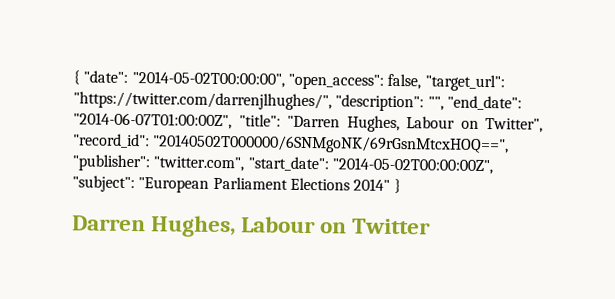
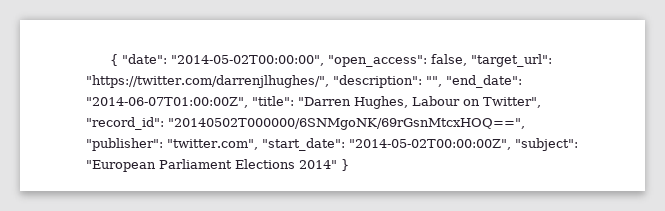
- Darren Hughes, Labour on Twitter

